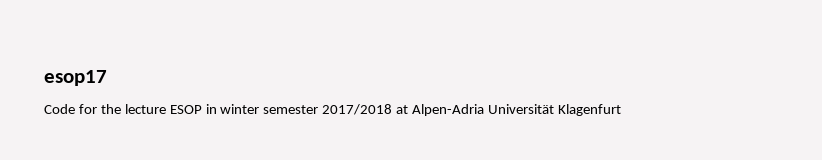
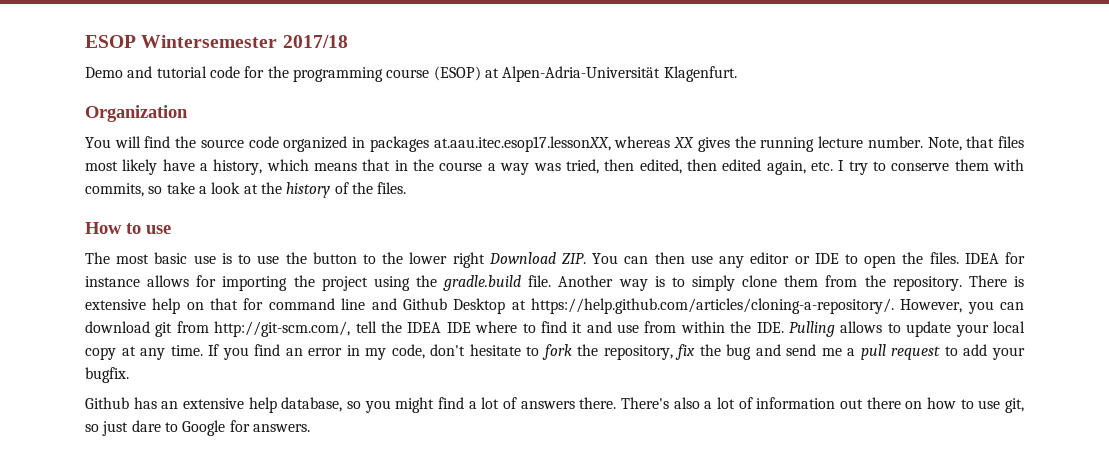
- esop17
- Code for the lecture ESOP in winter semester 2017/2018 at Alpen-Adria Universität Klagenfurt
+ ESOP Wintersemester 2017/18
+ Demo and tutorial code for the programming course (ESOP) at Alpen-Adria-Universität Klagenfurt.
+ Organization
+ You will find the source code organized in packages at.aau.itec.esop17.lessonXX, whereas XX gives the running lecture number. Note, that files most likely have a history, which means that in the course a way was tried, then edited, then edited again, etc. I try to conserve them with commits, so take a look at the history of the files.
+ How to use
+ The most basic use is to use the button to the lower right Download ZIP. You can then use any editor or IDE to open the files. IDEA for instance allows for importing the project using the gradle.build file. Another way is to simply clone them from the repository. There is extensive help on that for command line and Github Desktop at https://help.github.com/articles/cloning-a-repository/. However, you can download git from http://git-scm.com/, tell the IDEA IDE where to find it and use from within the IDE. Pulling allows to update your local copy at any time. If you find an error in my code, don't hesitate to fork the repository, fix the bug and send me a pull request to add your bugfix.
+ Github has an extensive help database, so you might find a lot of answers there. There's also a lot of information out there on how to use git, so just dare to Google for answers.

